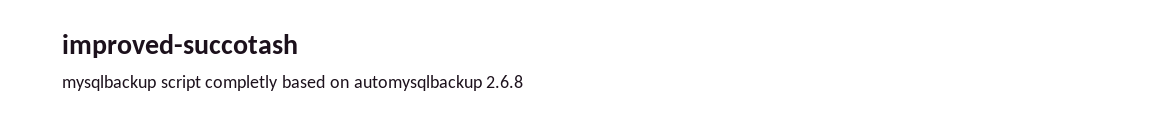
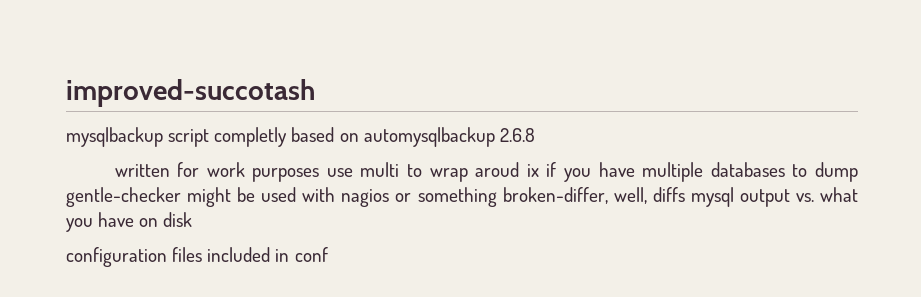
+ written for work purposes use multi to wrap aroud ix if you have multiple databases to dump gentle-checker might be used with nagios or something broken-differ, well, diffs mysql output vs. what you have on disk
+ configuration files included in conf

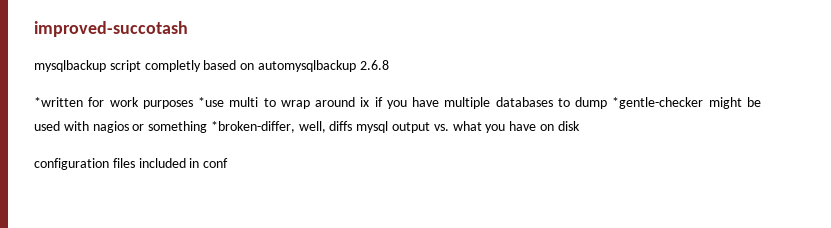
- written for work purposes use multi to wrap aroud ix if you have multiple databases to dump gentle-checker might be used with nagios or something broken-differ, well, diffs mysql output vs. what you have on disk
+ *written for work purposes *use multi to wrap around ix if you have multiple databases to dump *gentle-checker might be used with nagios or something *broken-differ, well, diffs mysql output vs. what you have on disk

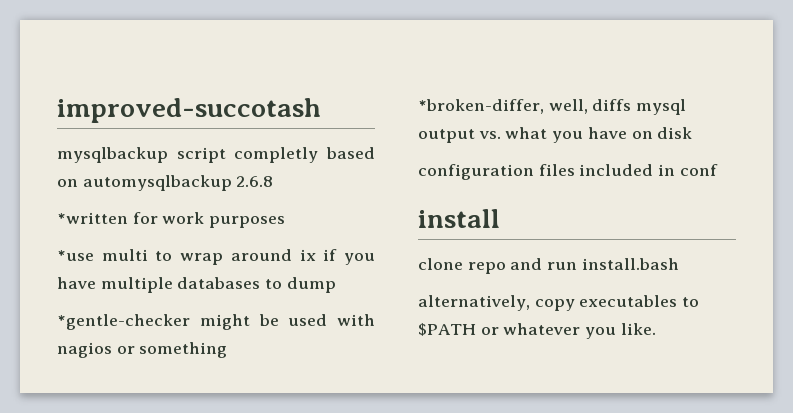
- *written for work purposes *use multi to wrap around ix if you have multiple databases to dump *gentle-checker might be used with nagios or something *broken-differ, well, diffs mysql output vs. what you have on disk
+ *written for work purposes
+ *use multi to wrap around ix if you have multiple databases to dump
+ *gentle-checker might be used with nagios or something
+ *broken-differ, well, diffs mysql output vs. what you have on disk
+ install
+ clone repo and run install.bash
+ alternatively, copy executables to $PATH or whatever you like.

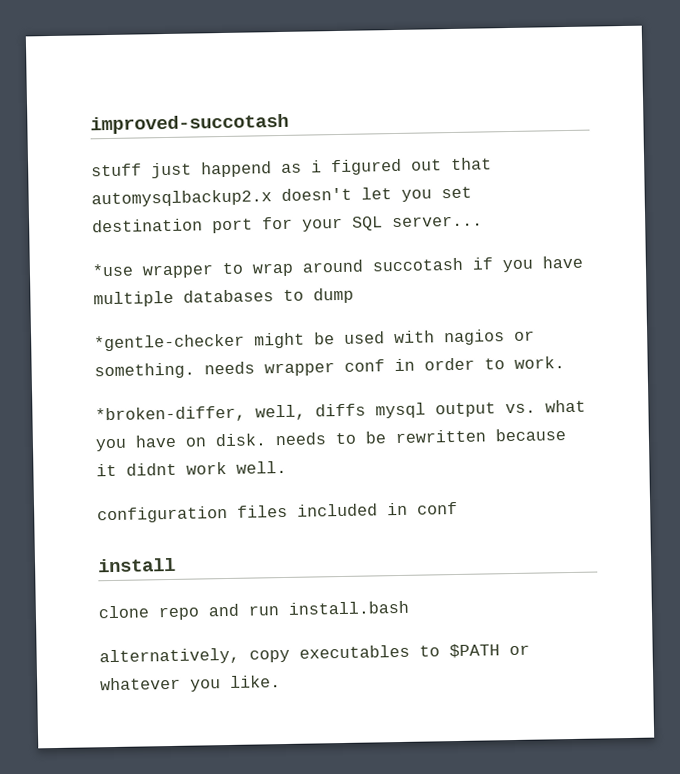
- mysqlbackup script completly based on automysqlbackup 2.6.8
- *written for work purposes
+ stuff just happend as i figured out that automysqlbackup2.x doesn't let you set destination port for your SQL server...
- *use multi to wrap around ix if you have multiple databases to dump
+ *use wrapper to wrap around succotash if you have multiple databases to dump
- *gentle-checker might be used with nagios or something
+ *gentle-checker might be used with nagios or something. needs wrapper conf in order to work.
- *broken-differ, well, diffs mysql output vs. what you have on disk
+ *broken-differ, well, diffs mysql output vs. what you have on disk. needs to be rewritten because it didnt work well.

